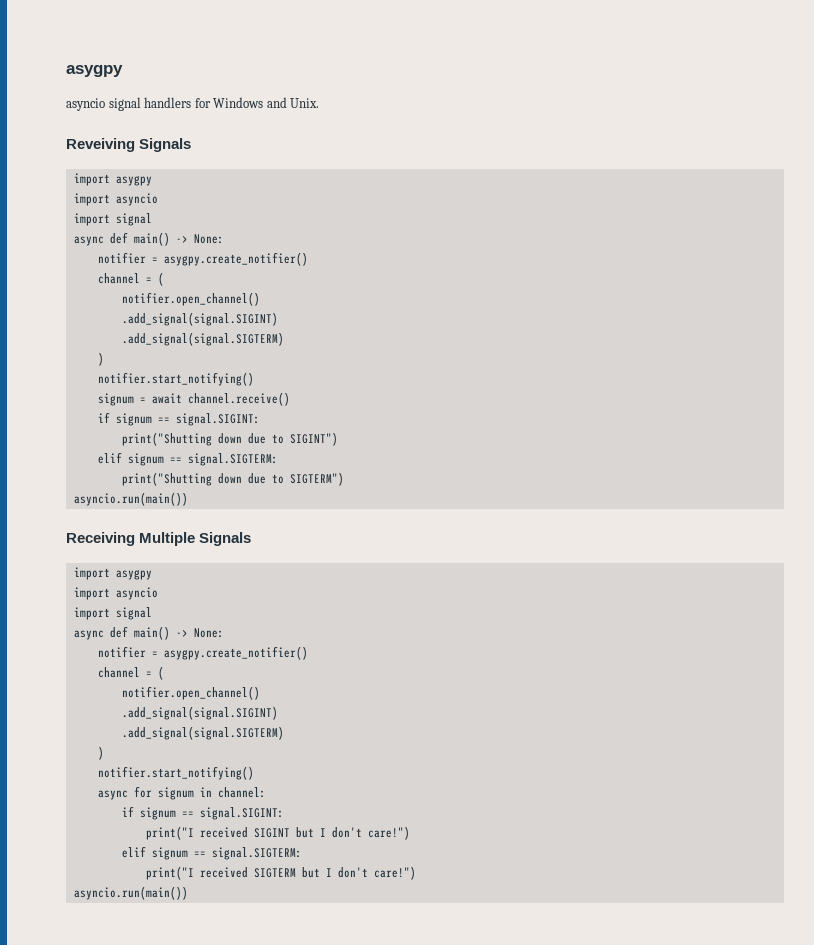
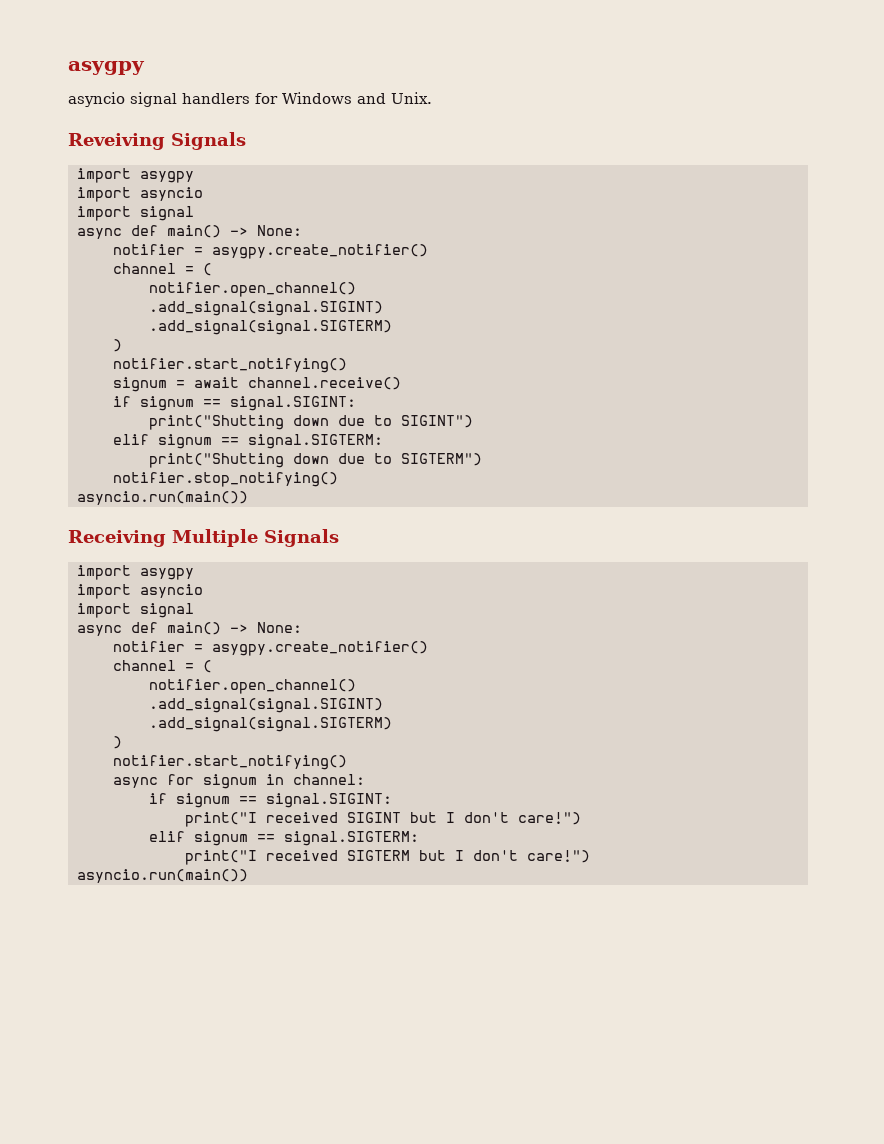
+ notifier.stop_notifying()

